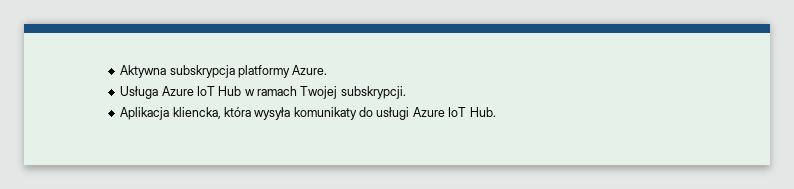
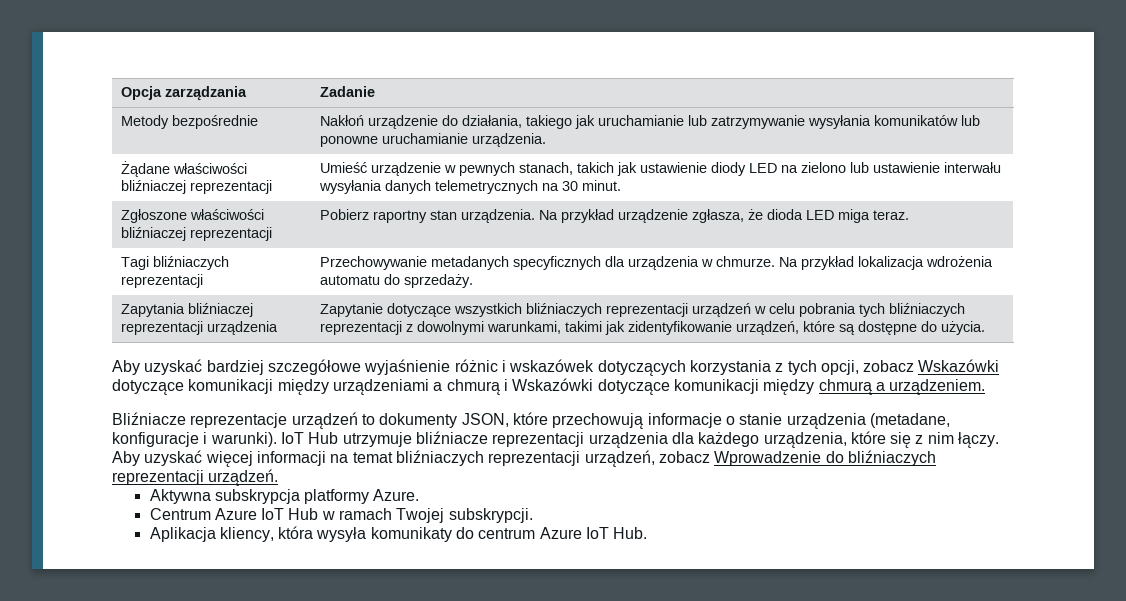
+ Opcja zarządzania | Zadanie
+ Metody bezpośrednie | Nakłoń urządzenie do działania, takiego jak uruchamianie lub zatrzymywanie wysyłania komunikatów lub ponowne uruchamianie urządzenia.
+ Żądane właściwości bliźniaczej reprezentacji | Umieść urządzenie w pewnych stanach, takich jak ustawienie diody LED na zielono lub ustawienie interwału wysyłania danych telemetrycznych na 30 minut.
+ Zgłoszone właściwości bliźniaczej reprezentacji | Pobierz raportny stan urządzenia. Na przykład urządzenie zgłasza, że dioda LED miga teraz.
+ Tagi bliźniaczych reprezentacji | Przechowywanie metadanych specyficznych dla urządzenia w chmurze. Na przykład lokalizacja wdrożenia automatu do sprzedaży.
+ Zapytania bliźniaczej reprezentacji urządzenia | Zapytanie dotyczące wszystkich bliźniaczych reprezentacji urządzeń w celu pobrania tych bliźniaczych reprezentacji z dowolnymi warunkami, takimi jak zidentyfikowanie urządzeń, które są dostępne do użycia.
+ Aby uzyskać bardziej szczegółowe wyjaśnienie różnic i wskazówek dotyczących korzystania z tych opcji, zobacz Wskazówki dotyczące komunikacji między urządzeniami a chmurą i Wskazówki dotyczące komunikacji między chmurą a urządzeniem.
+ Bliźniacze reprezentacje urządzeń to dokumenty JSON, które przechowują informacje o stanie urządzenia (metadane, konfiguracje i warunki). IoT Hub utrzymuje bliźniacze reprezentacji urządzenia dla każdego urządzenia, które się z nim łączy. Aby uzyskać więcej informacji na temat bliźniaczych reprezentacji urządzeń, zobacz Wprowadzenie do bliźniaczych reprezentacji urządzeń.
- Usługa Azure IoT Hub w ramach Twojej subskrypcji.
+ Centrum Azure IoT Hub w ramach Twojej subskrypcji.
- Aplikacja kliencka, która wysyła komunikaty do usługi Azure IoT Hub.
+ Aplikacja kliency, która wysyła komunikaty do centrum Azure IoT Hub.

